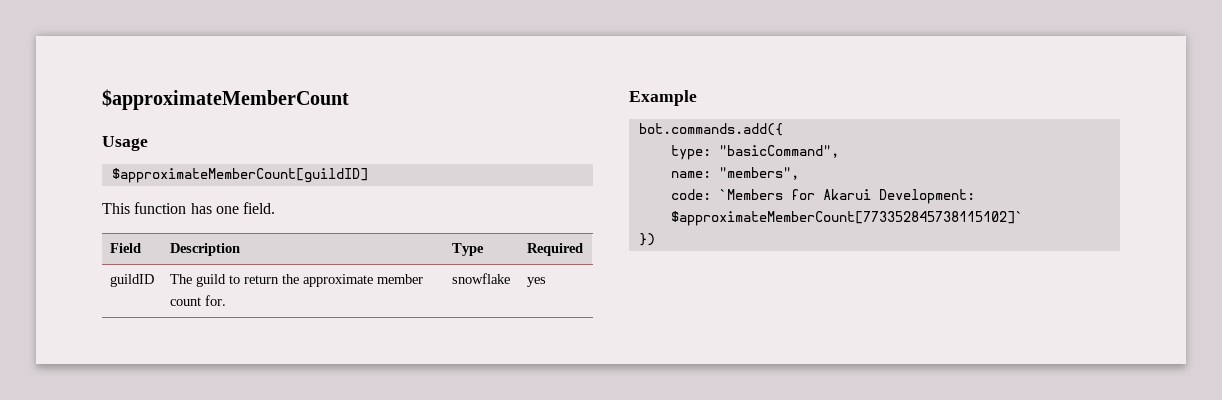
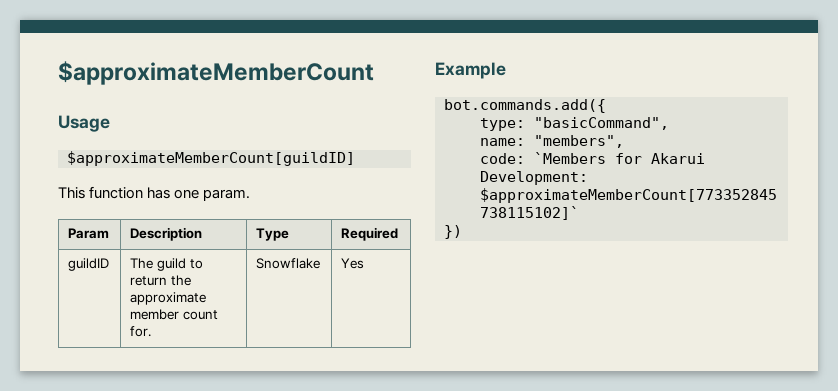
- This function has one field.
- Field | Description | Type | Required
+ This function has one param.
+ Param | Description | Type | Required
- guildID | The guild to return the approximate member count for. | snowflake | yes
+ guildID | The guild to return the approximate member count for. | Snowflake | Yes

